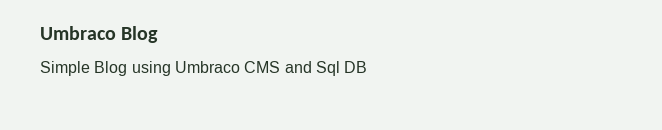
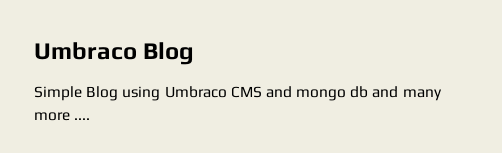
- Simple Blog using Umbraco CMS and Sql DB
+ Simple Blog using Umbraco CMS and mongo db and many more ....

